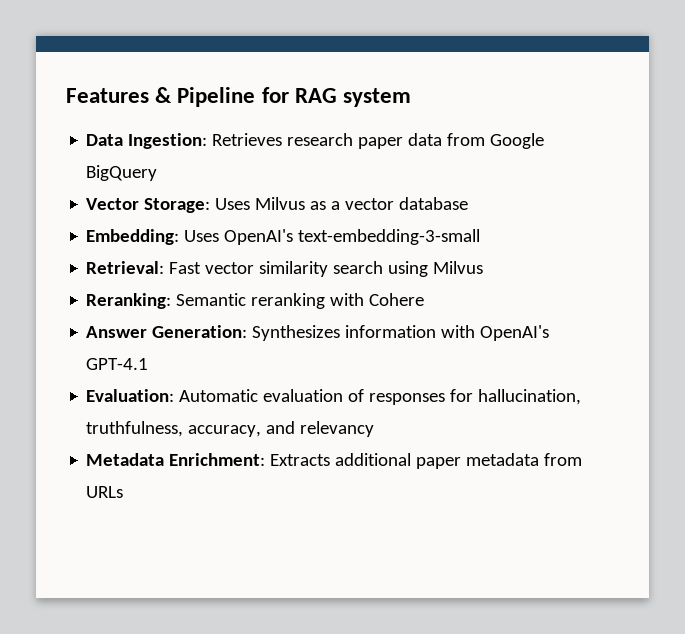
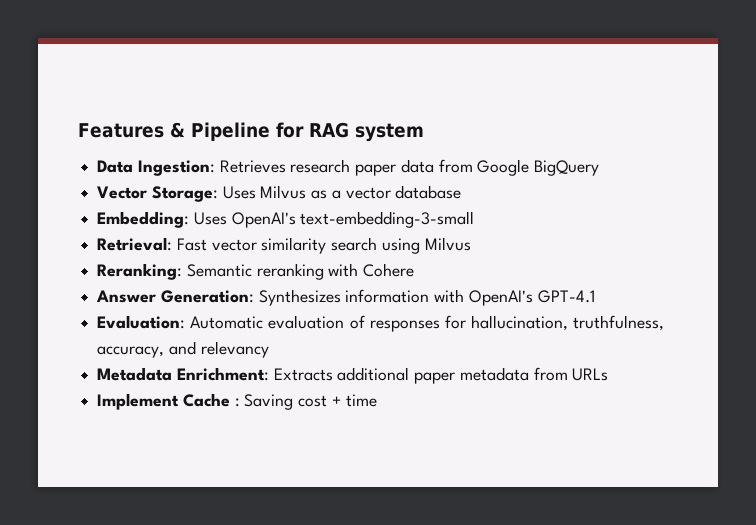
+ Implement Cache : Saving cost + time

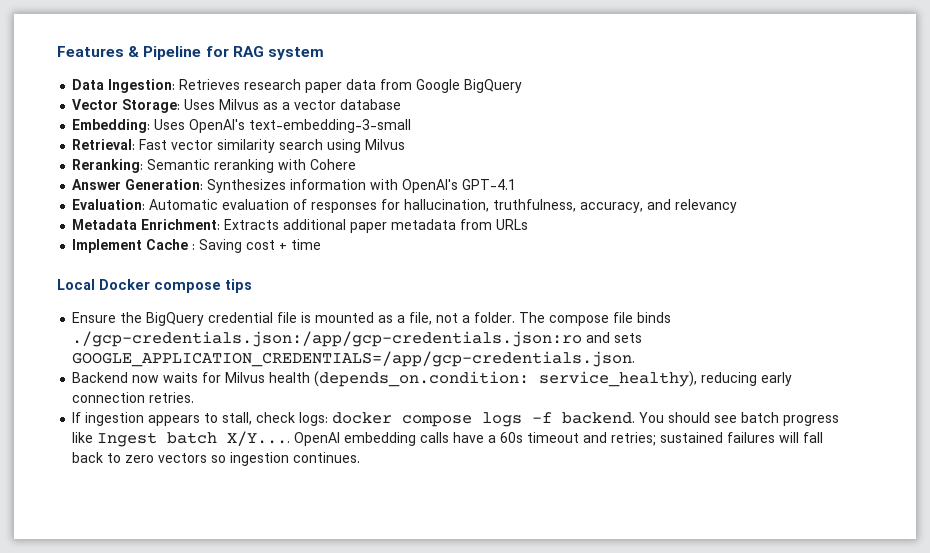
+ Local Docker compose tips
+ Ensure the BigQuery credential file is mounted as a file, not a folder. The compose file binds ./gcp-credentials.json:/app/gcp-credentials.json:ro and sets GOOGLE_APPLICATION_CREDENTIALS=/app/gcp-credentials.json.
+ Backend now waits for Milvus health (depends_on.condition: service_healthy), reducing early connection retries.
+ If ingestion appears to stall, check logs: docker compose logs -f backend. You should see batch progress like Ingest batch X/Y.... OpenAI embedding calls have a 60s timeout and retries; sustained failures will fall back to zero vectors so ingestion continues.

